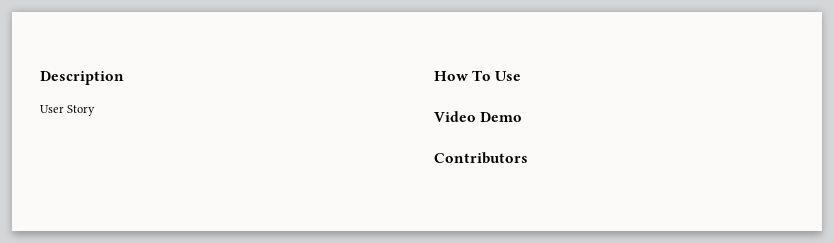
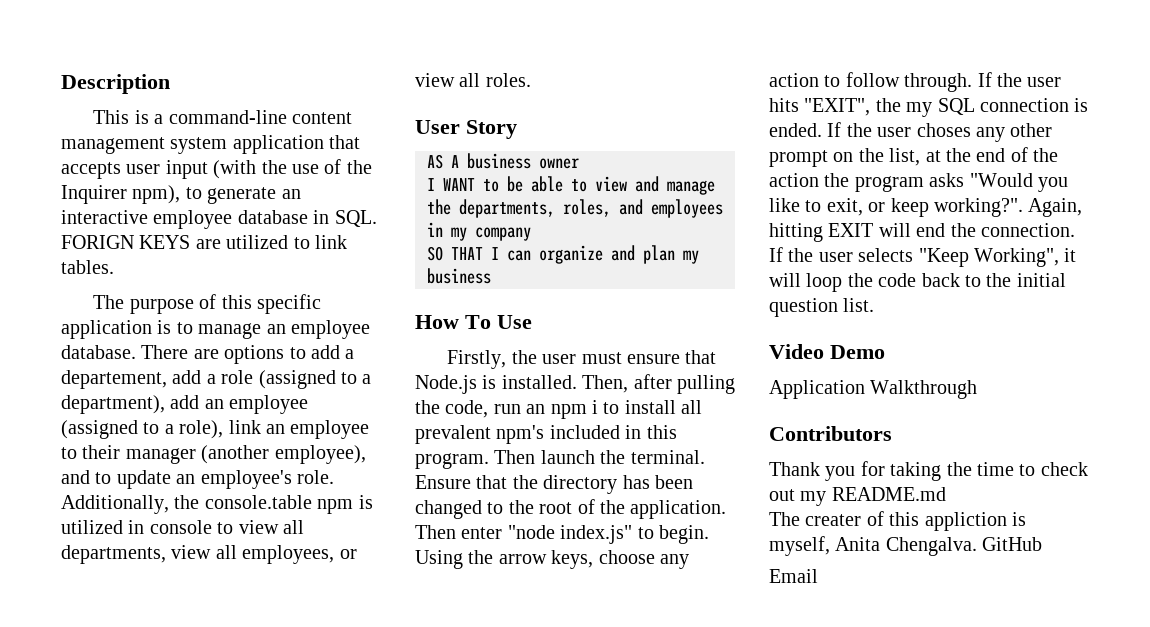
+ This is a command-line content management system application that accepts user input (with the use of the Inquirer npm), to generate an interactive employee database in SQL. FORIGN KEYS are utilized to link tables.
+ The purpose of this specific application is to manage an employee database. There are options to add a departement, add a role (assigned to a department), add an employee (assigned to a role), link an employee to their manager (another employee), and to update an employee's role. Additionally, the console.table npm is utilized in console to view all departments, view all employees, or view all roles.
  User Story
+ AS A business owner
+ I WANT to be able to view and manage the departments, roles, and employees in my company
+ SO THAT I can organize and plan my business
  How To Use
+ Firstly, the user must ensure that Node.js is installed. Then, after pulling the code, run an npm i to install all prevalent npm's included in this program. Then launch the terminal. Ensure that the directory has been changed to the root of the application. Then enter "node index.js" to begin. Using the arrow keys, choose any action to follow through. If the user hits "EXIT", the my SQL connection is ended. If the user choses any other prompt on the list, at the end of the action the program asks "Would you like to exit, or keep working?". Again, hitting EXIT will end the connection. If the user selects "Keep Working", it will loop the code back to the initial question list.
+ Application Walkthrough
+ Thank you for taking the time to check out my README.md
+ The creater of this appliction is myself, Anita Chengalva. GitHub
+ Email

